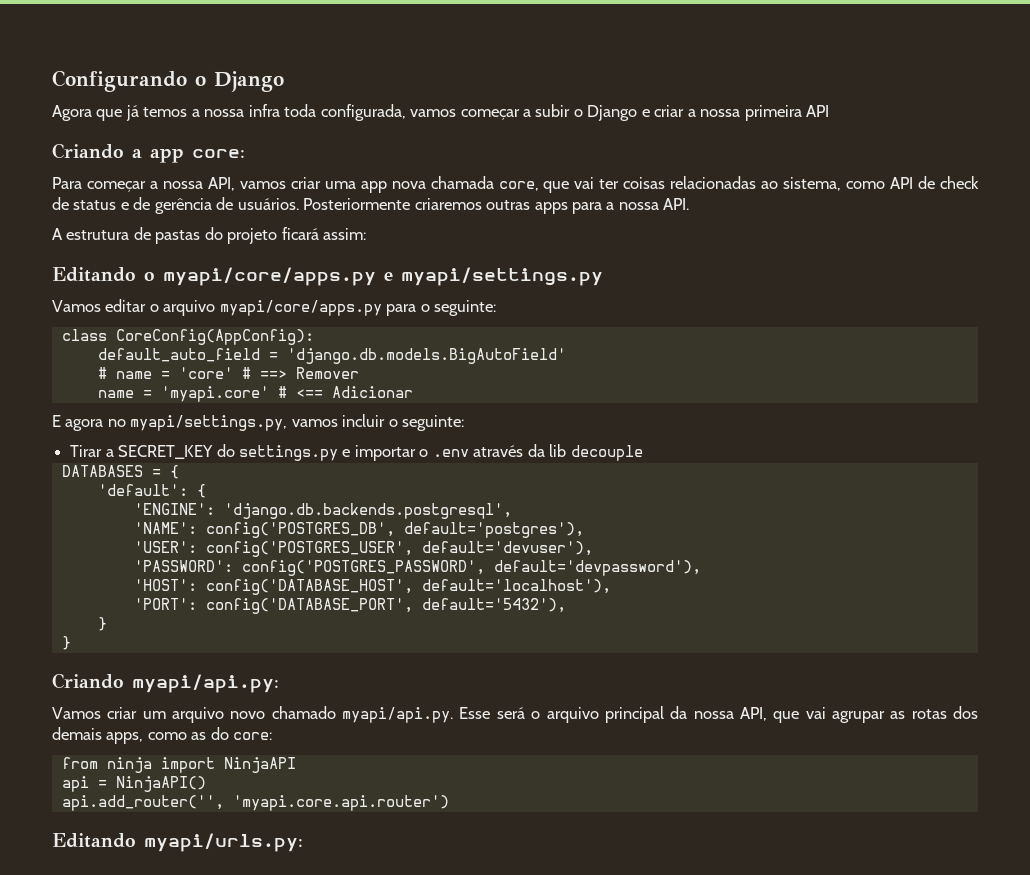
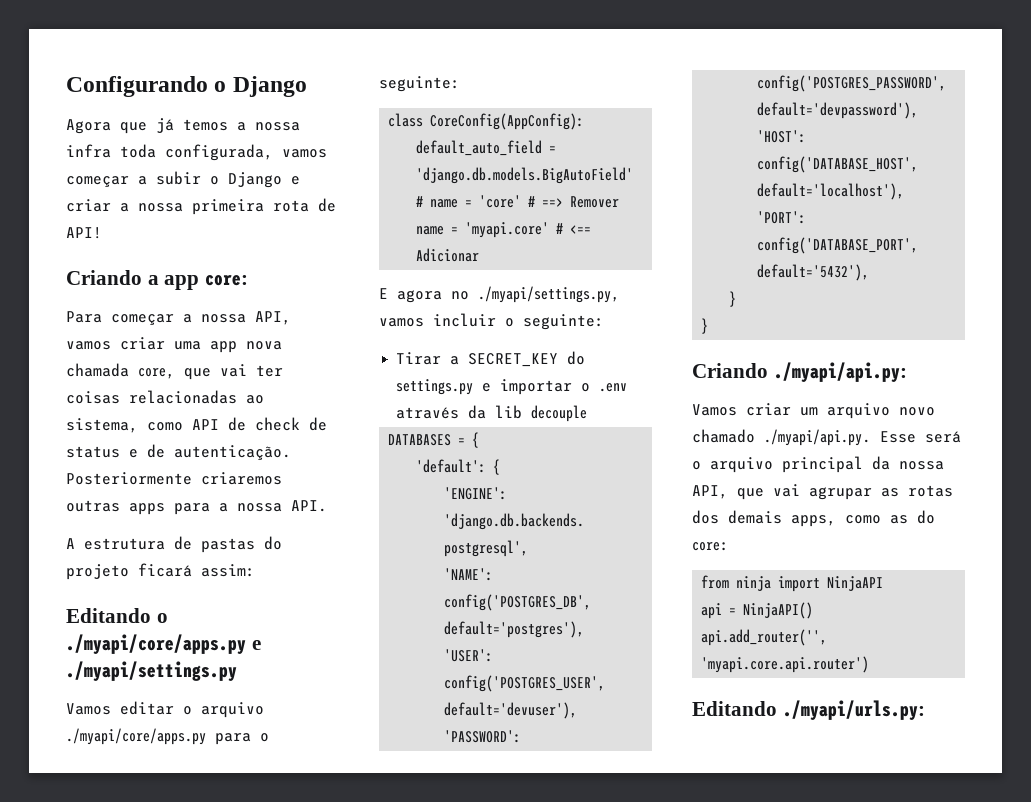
- Agora que já temos a nossa infra toda configurada, vamos começar a subir o Django e criar a nossa primeira API
+ Agora que já temos a nossa infra toda configurada, vamos começar a subir o Django e criar a nossa primeira rota de API!
- Para começar a nossa API, vamos criar uma app nova chamada core, que vai ter coisas relacionadas ao sistema, como API de check de status e de gerência de usuários.
+ Para começar a nossa API, vamos criar uma app nova chamada core, que vai ter coisas relacionadas ao sistema, como API de check de status e de autenticação.
- Editando o myapi/core/apps.py e myapi/settings.py
+ Editando o ./myapi/core/apps.py e ./myapi/settings.py
- Vamos editar o arquivo myapi/core/apps.py para o seguinte:
+ Vamos editar o arquivo ./myapi/core/apps.py para o seguinte:
- E agora no myapi/settings.py, vamos incluir o seguinte:
+ E agora no ./myapi/settings.py, vamos incluir o seguinte:
- Criando myapi/api.py:
+ Criando ./myapi/api.py:
- Vamos criar um arquivo novo chamado myapi/api.py. Esse será o arquivo principal da nossa API, que vai agrupar as rotas dos demais apps, como as do core:
+ Vamos criar um arquivo novo chamado ./myapi/api.py. Esse será o arquivo principal da nossa API, que vai agrupar as rotas dos demais apps, como as do core:
- Editando myapi/urls.py:
+ Editando ./myapi/urls.py:

